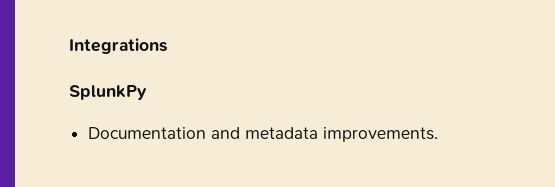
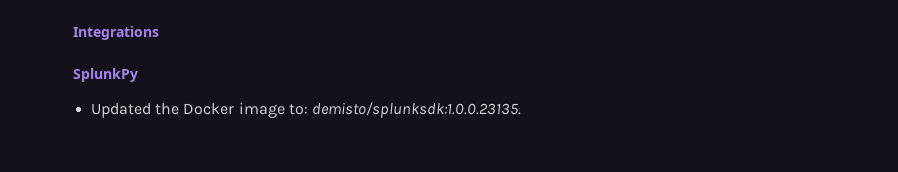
- Documentation and metadata improvements.
+ Updated the Docker image to: demisto/splunksdk:1.0.0.23135.

